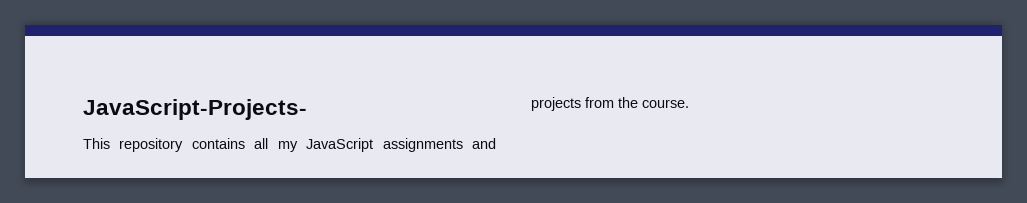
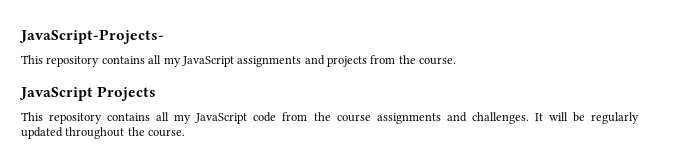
+ JavaScript Projects
+ This repository contains all my JavaScript code from the course assignments and challenges. It will be regularly updated throughout the course.

